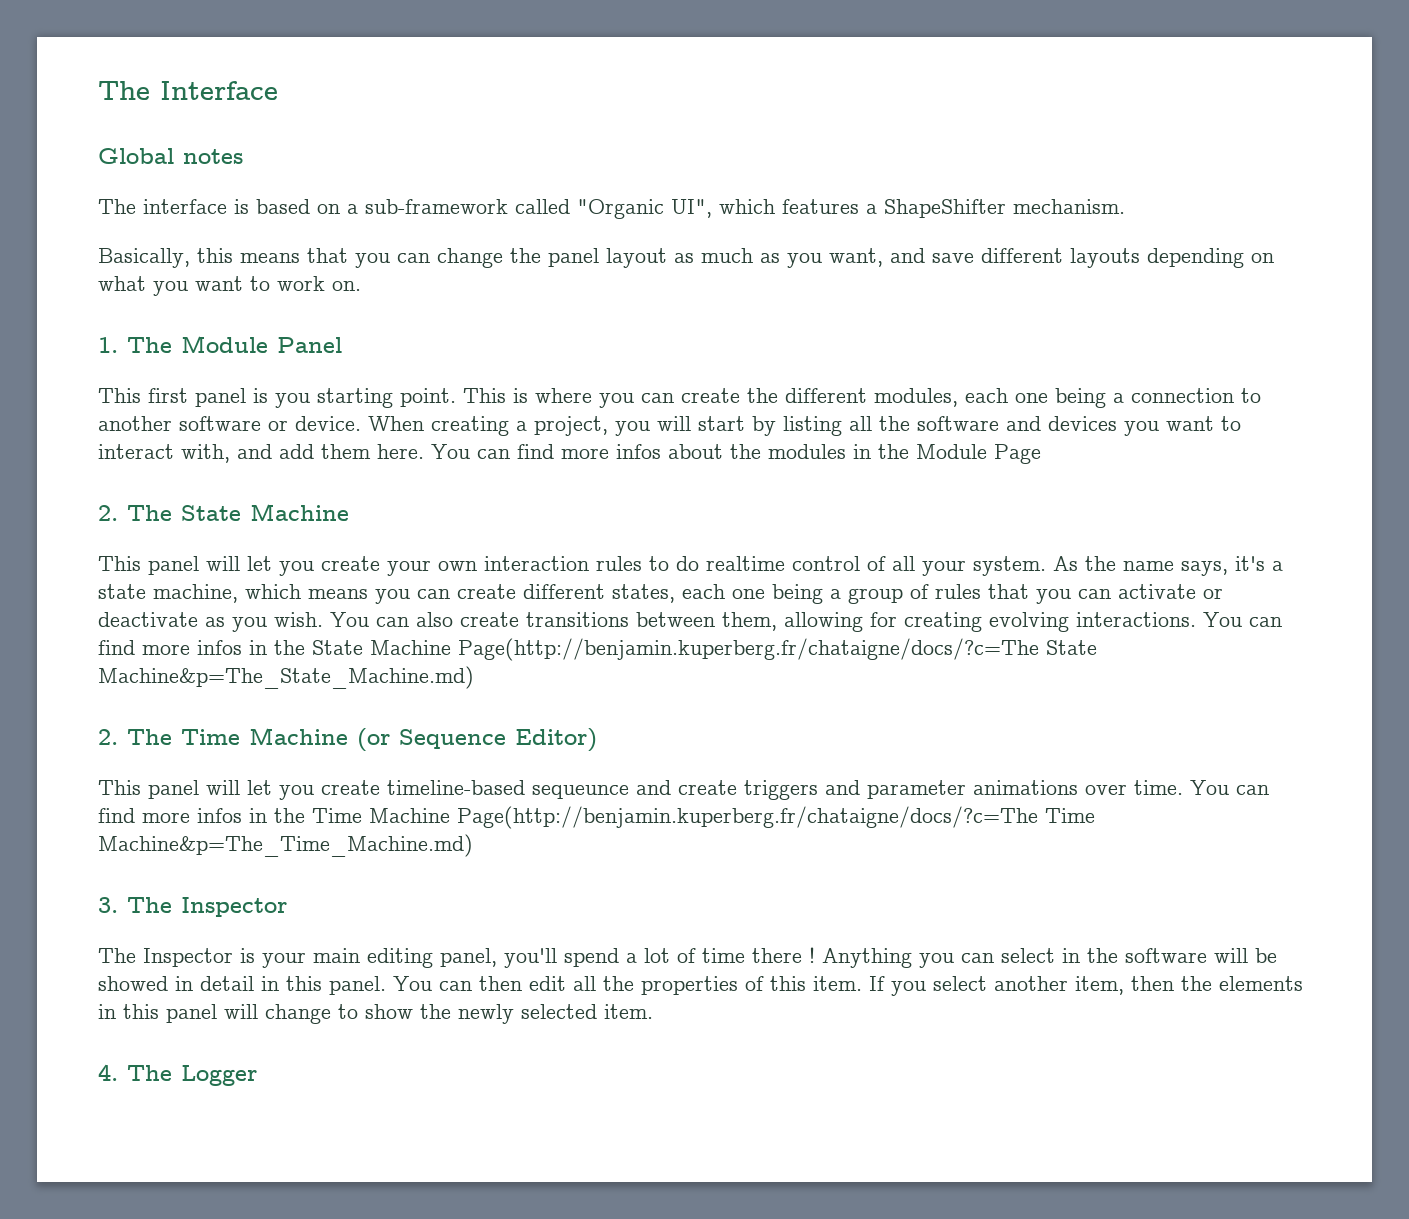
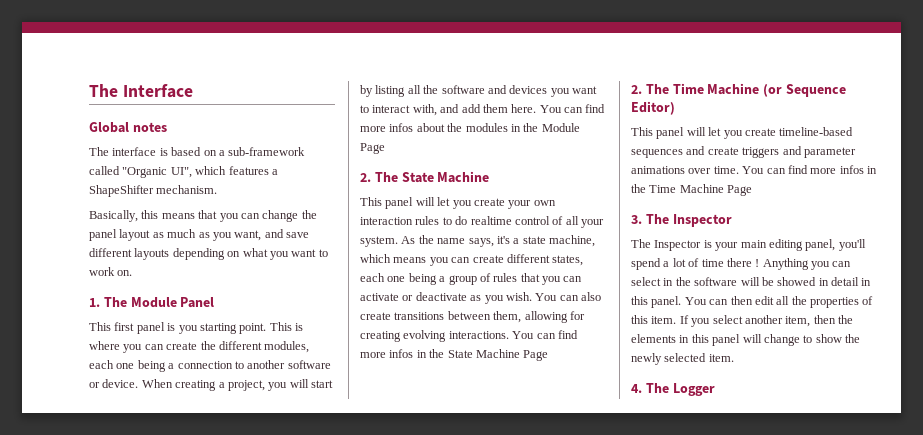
- You can find more infos in the State Machine Page(http://benjamin.kuperberg.fr/chataigne/docs/?c=The State Machine&p=The_State_Machine.md)
+ You can find more infos in the State Machine Page
- This panel will let you create timeline-based sequeunce and create triggers and parameter animations over time.
+ This panel will let you create timeline-based sequences and create triggers and parameter animations over time.
- You can find more infos in the Time Machine Page(http://benjamin.kuperberg.fr/chataigne/docs/?c=The Time Machine&p=The_Time_Machine.md)
+ You can find more infos in the Time Machine Page

